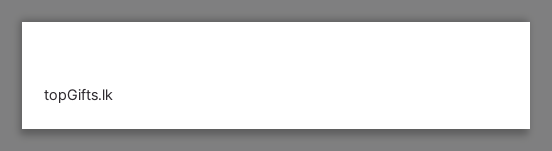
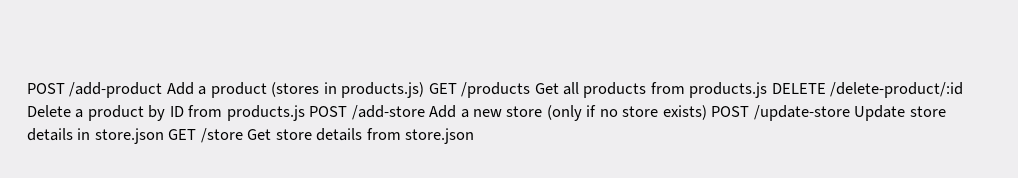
- topGifts.lk
+ POST /add-product Add a product (stores in products.js) GET /products Get all products from products.js DELETE /delete-product/:id Delete a product by ID from products.js POST /add-store Add a new store (only if no store exists) POST /update-store Update store details in store.json GET /store Get store details from store.json

